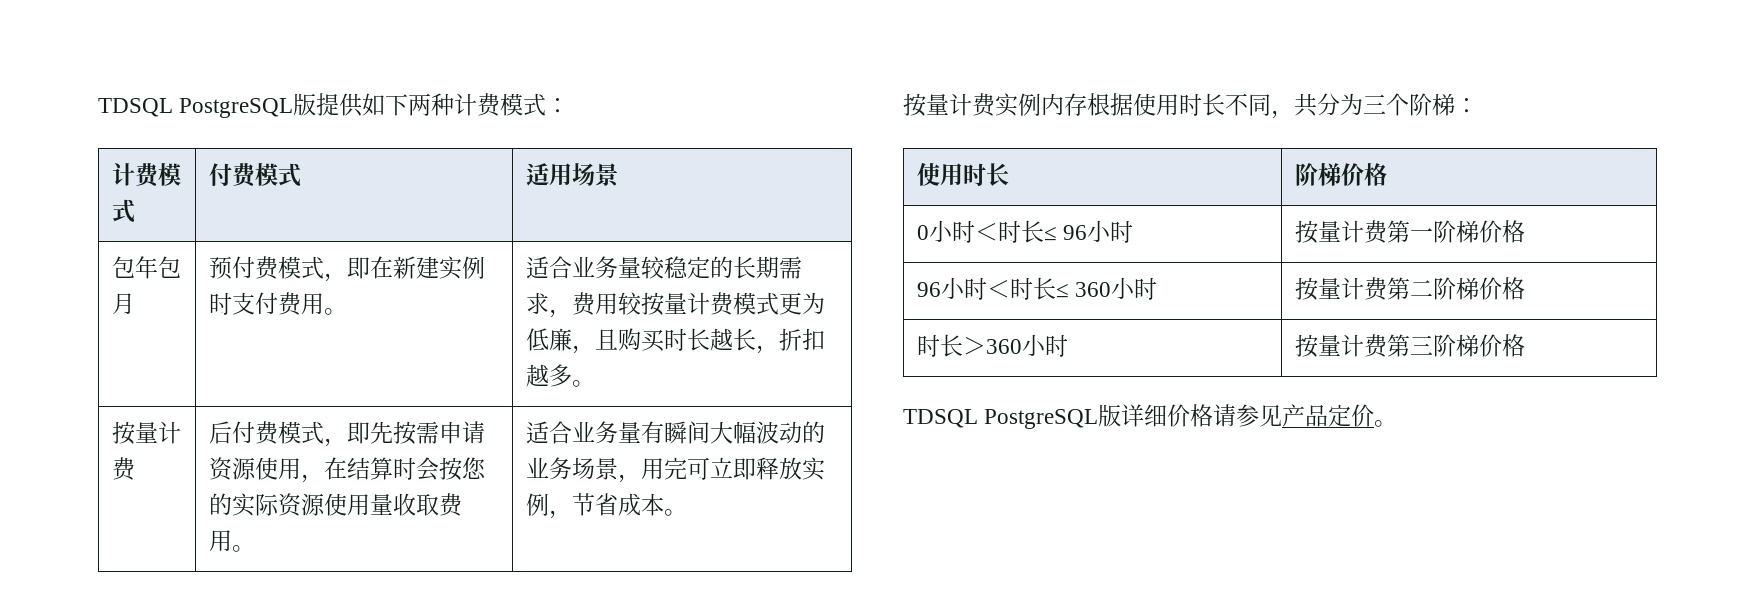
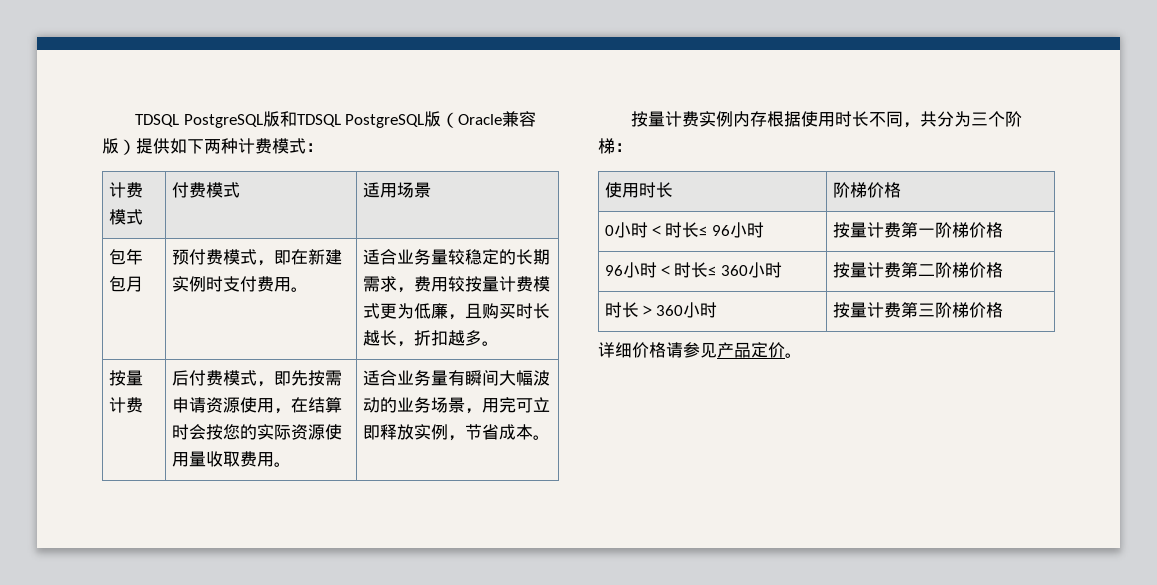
- TDSQL PostgreSQL版提供如下两种计费模式：
+ TDSQL PostgreSQL版和TDSQL PostgreSQL版（Oracle兼容版）提供如下两种计费模式：
- TDSQL PostgreSQL版详细价格请参见产品定价。
+ 详细价格请参见产品定价。

